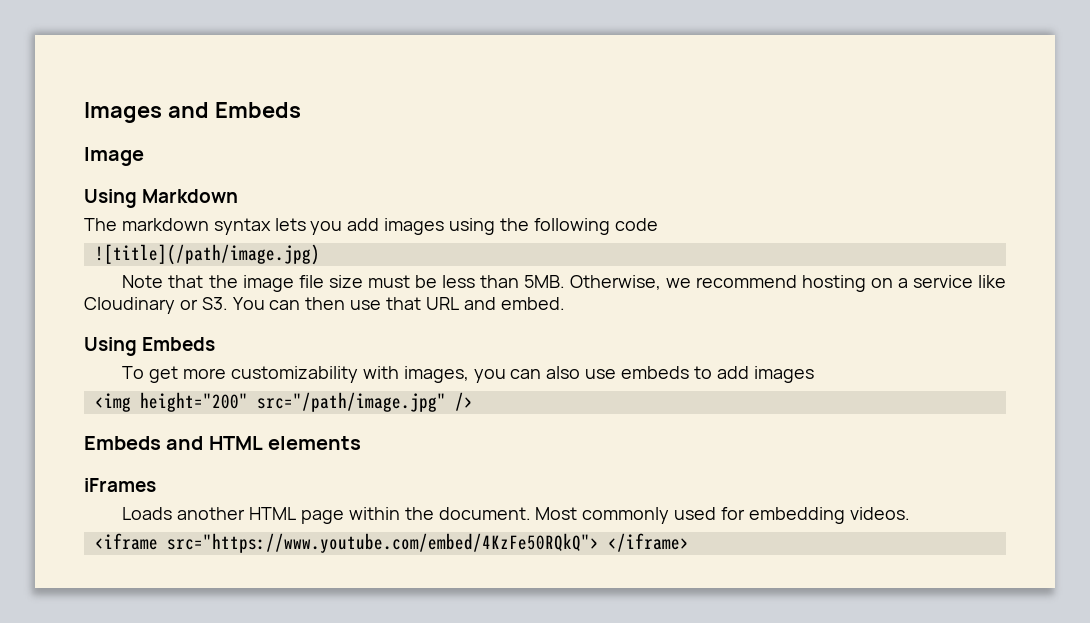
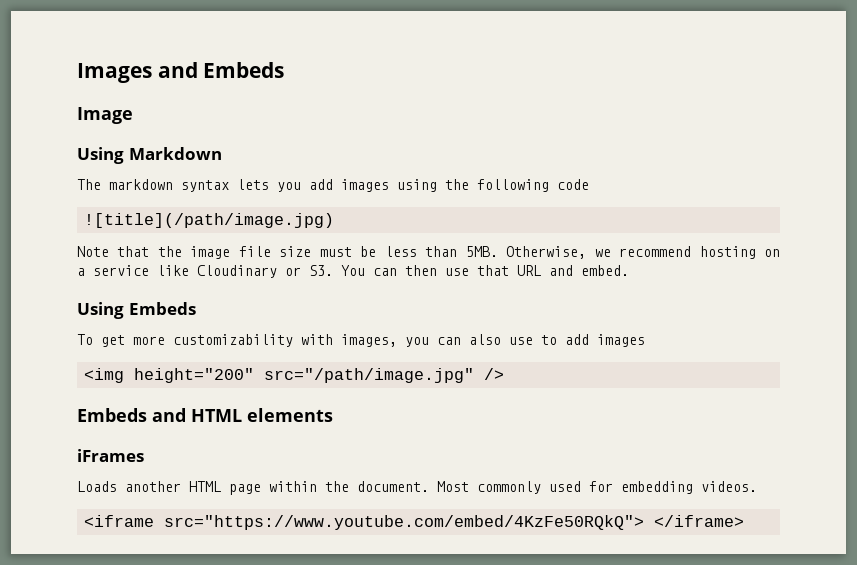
- To get more customizability with images, you can also use embeds to add images
+ To get more customizability with images, you can also use to add images

